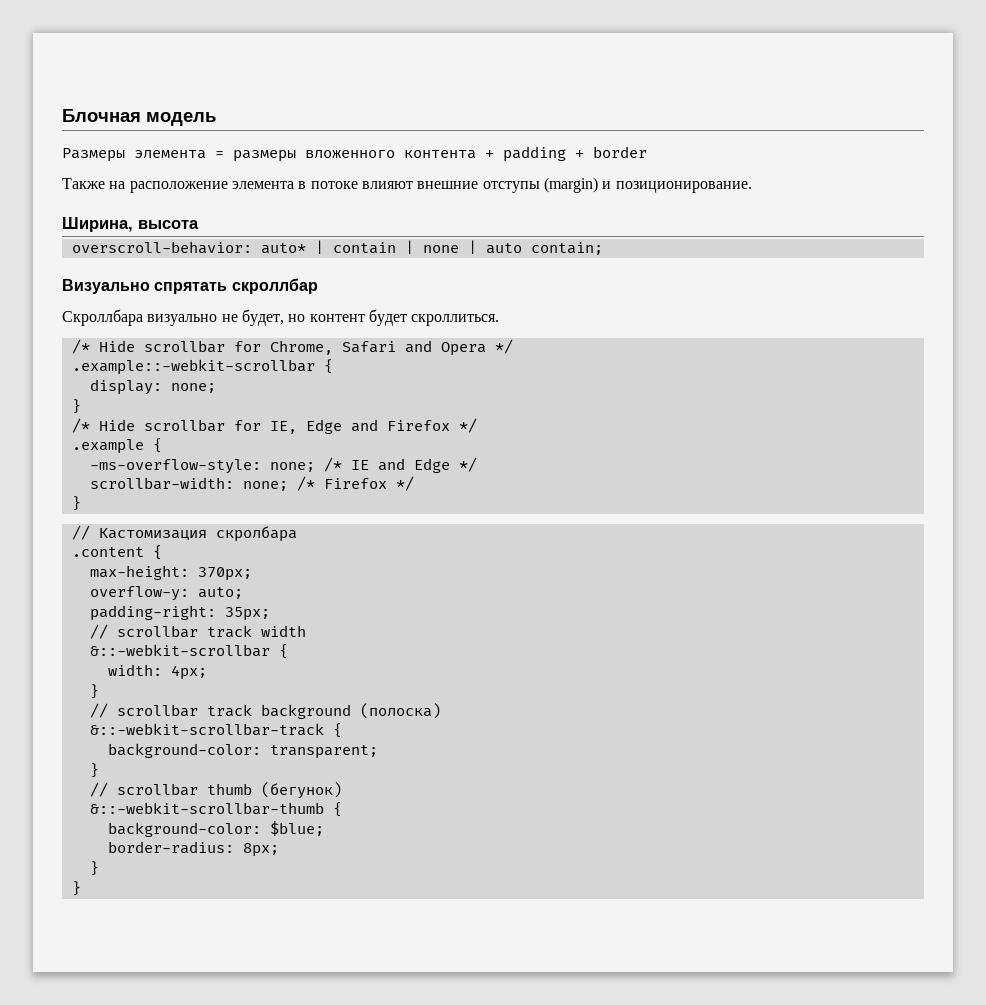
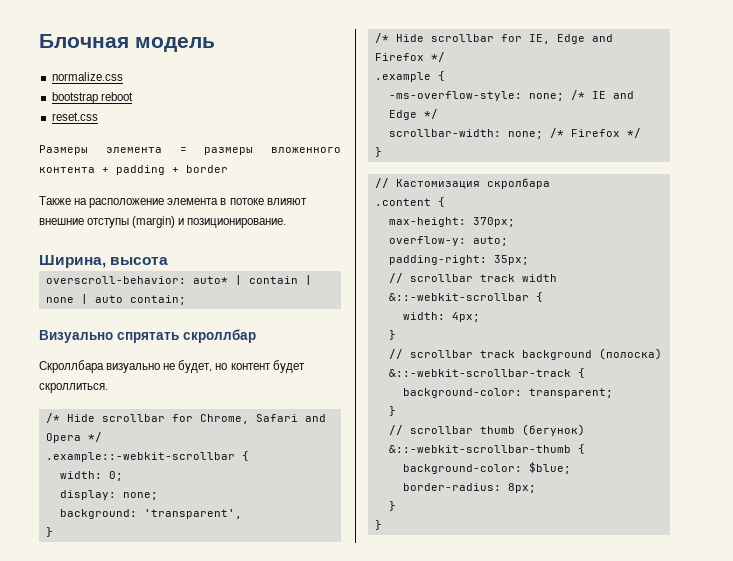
+ normalize.css
+ bootstrap reboot
+ reset.css
+ width: 0;
+ background: 'transparent',

